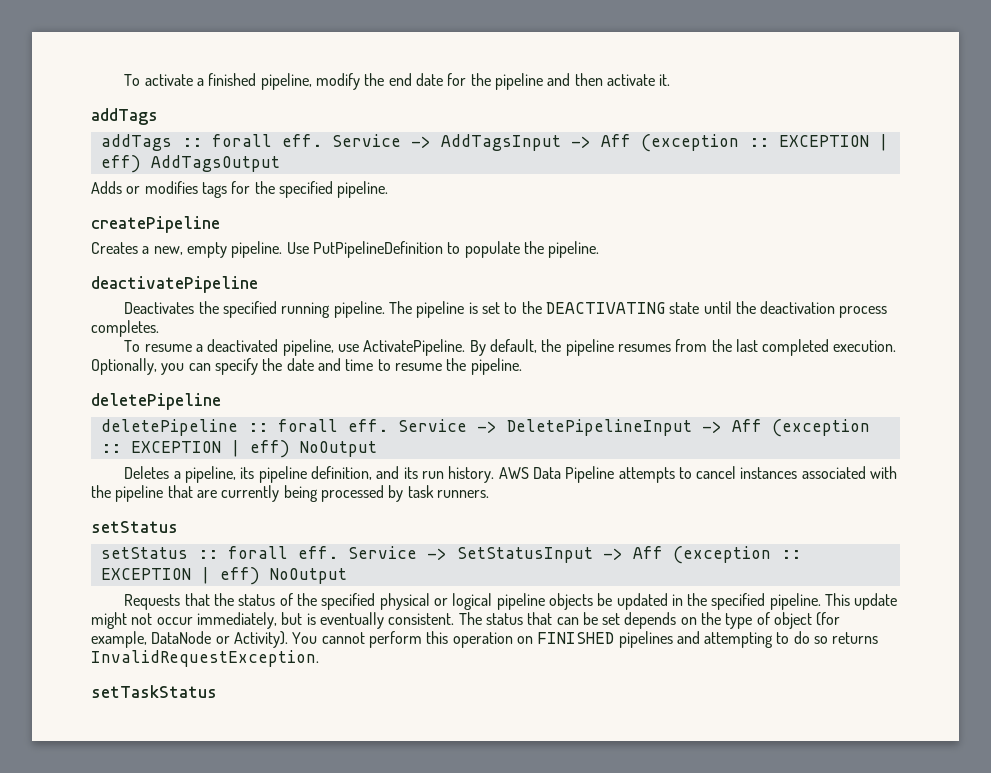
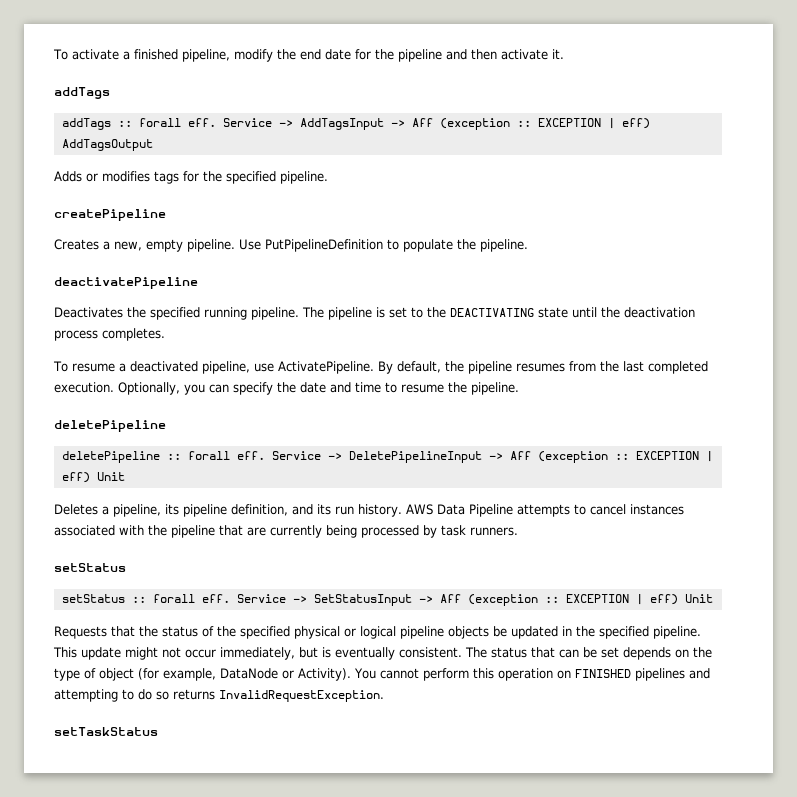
- Service -> DeletePipelineInput -> Aff (exception :: EXCEPTION | eff) NoOutput
+ Service -> DeletePipelineInput -> Aff (exception :: EXCEPTION | eff) Unit
- Service -> SetStatusInput -> Aff (exception :: EXCEPTION | eff) NoOutput
+ Service -> SetStatusInput -> Aff (exception :: EXCEPTION | eff) Unit

